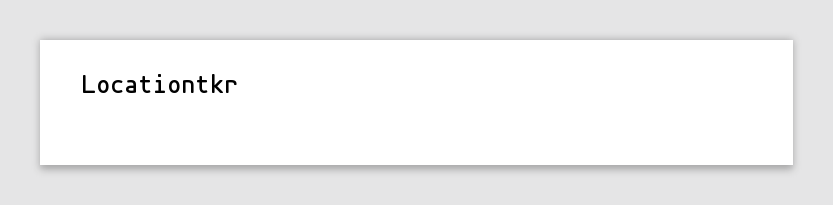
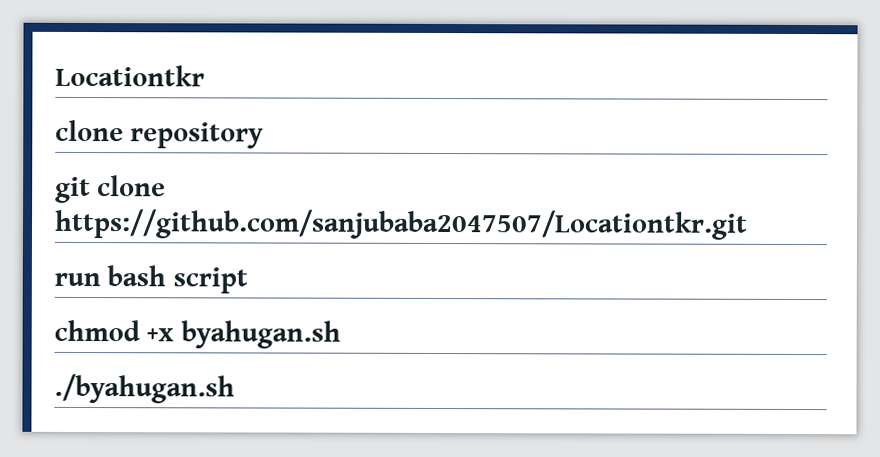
+ clone repository
+ git clone https://github.com/sanjubaba2047507/Locationtkr.git
+ run bash script
+ chmod +x byahugan.sh
+ ./byahugan.sh

